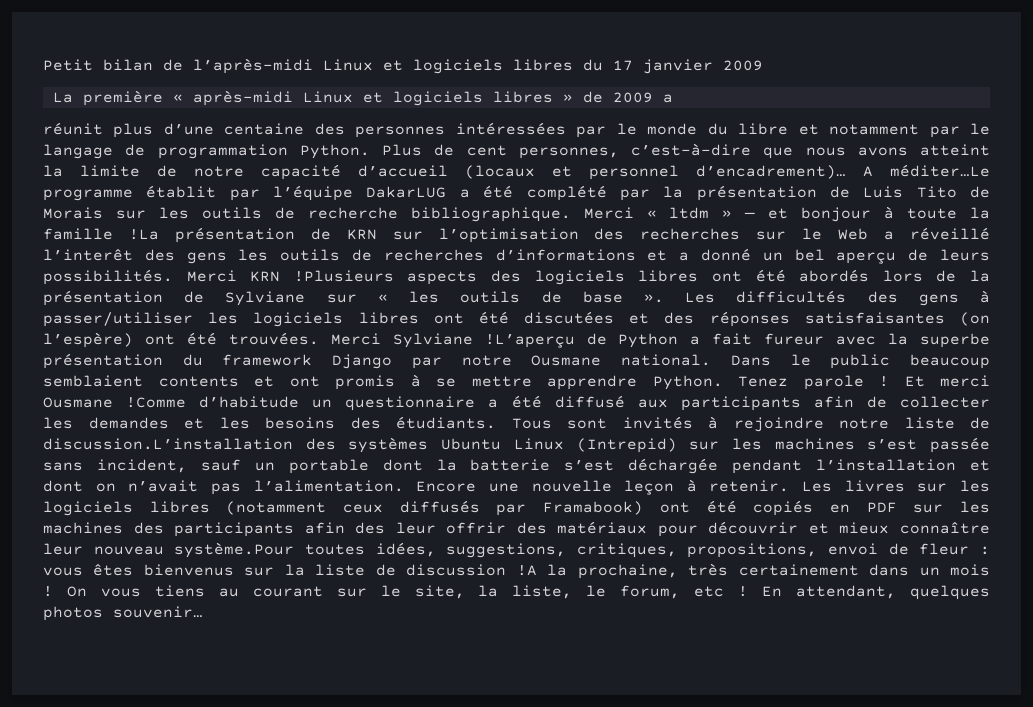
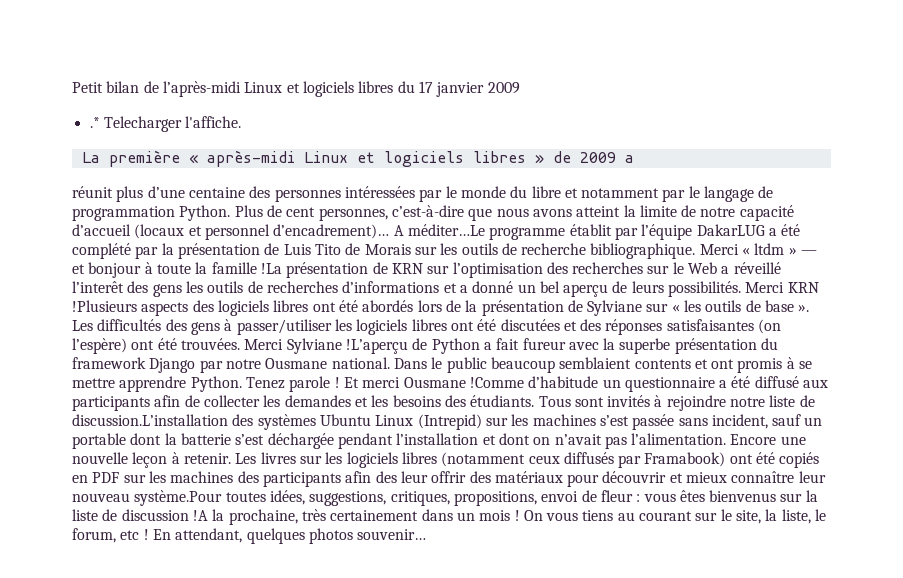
+ .* Telecharger l'affiche.

